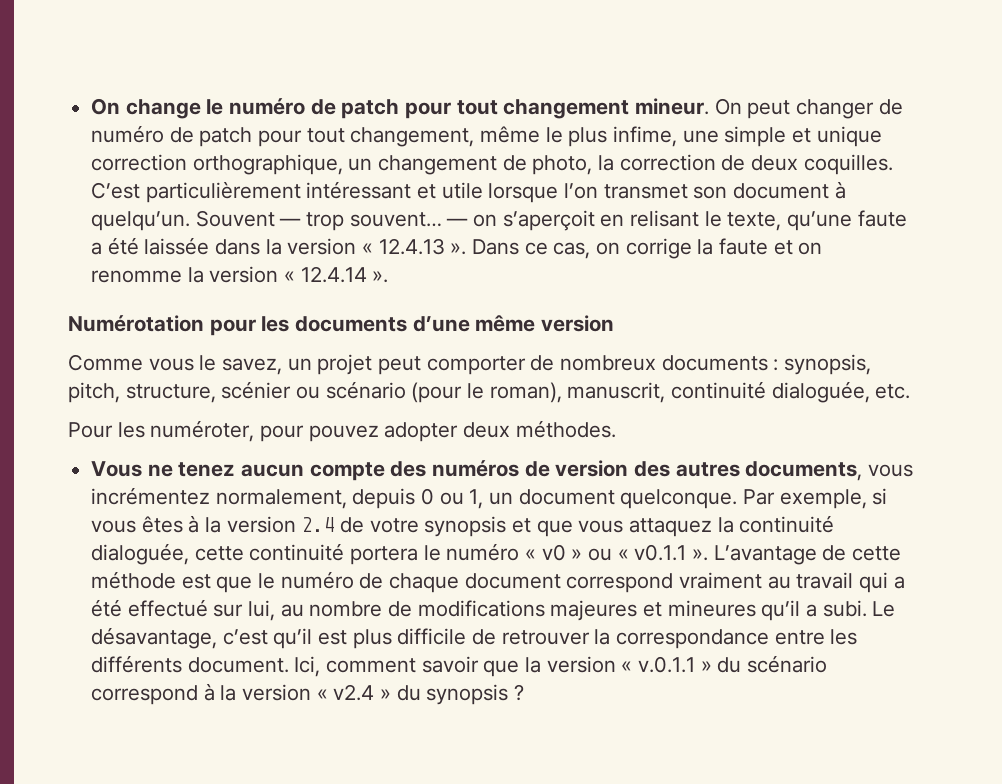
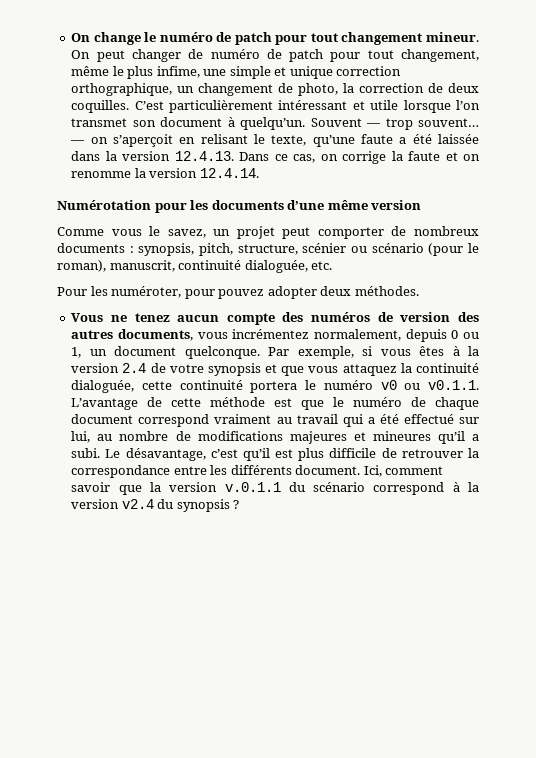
- — on s’aperçoit en relisant le texte, qu’une faute a été laissée dans la version « 12.4.13 ». Dans ce cas, on corrige la faute et on renomme la version « 12.4.14 ».
+ — on s’aperçoit en relisant le texte, qu’une faute a été laissée dans la version 12.4.13. Dans ce cas, on corrige la faute et on renomme la version 12.4.14.
- Par exemple, si vous êtes à la version 2.4 de votre synopsis et que vous attaquez la continuité dialoguée, cette continuité portera le numéro « v0 » ou « v0.1.1 ». L’avantage de cette méthode est que le numéro de chaque document correspond vraiment au travail qui a été effectué sur lui, au nombre de modifications majeures et mineures qu’il a subi.
+ Par exemple, si vous êtes à la version 2.4 de votre synopsis et que vous attaquez la continuité dialoguée, cette continuité portera le numéro v0 ou v0.1.1. L’avantage de cette méthode est que le numéro de chaque document correspond vraiment au travail qui a été effectué sur lui, au nombre de modifications majeures et mineures qu’il a subi.
- Ici, comment savoir que la version « v.0.1.1 » du scénario correspond à la version « v2.4 » du synopsis ?
+ Ici, comment savoir que la version v.0.1.1 du scénario correspond à la version v2.4 du synopsis ?

